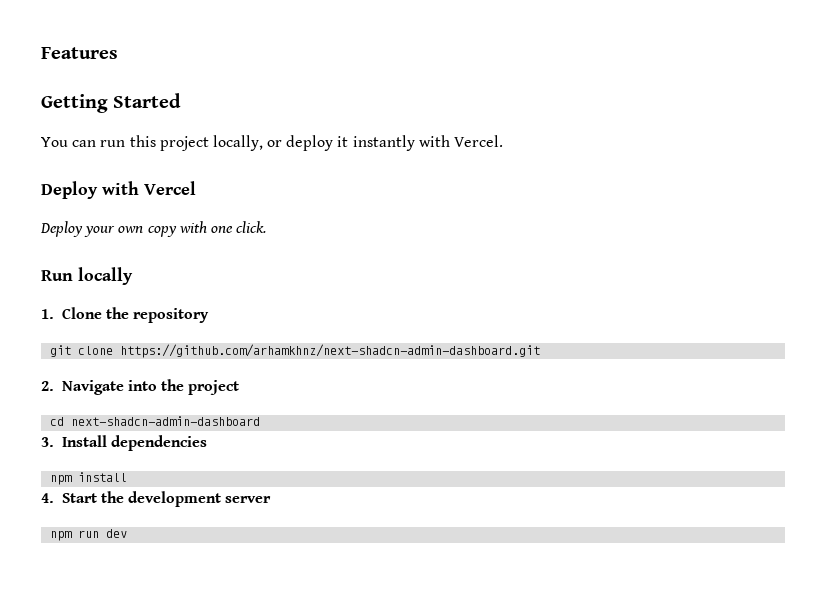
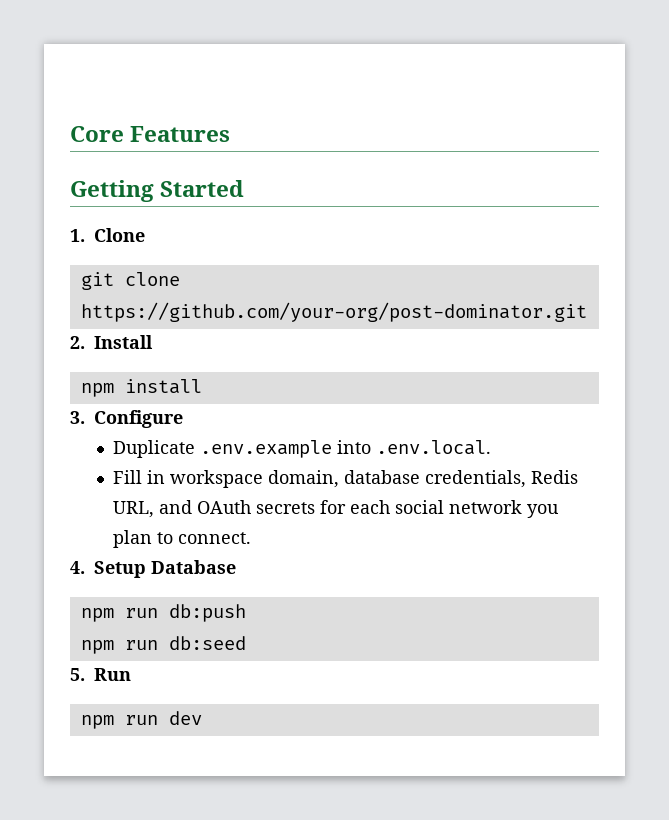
- Features
+ Core Features
- You can run this project locally, or deploy it instantly with Vercel.
- Deploy with Vercel
- Deploy your own copy with one click.
- Run locally
- 1. Clone the repository
+ 1. Clone
- git clone https://github.com/arhamkhnz/next-shadcn-admin-dashboard.git
- 2. Navigate into the project
- cd next-shadcn-admin-dashboard
- 3. Install dependencies
+ git clone https://github.com/your-org/post-dominator.git
+ 2. Install
- 4. Start the development server
+ 3. Configure
+ Duplicate .env.example into .env.local.
+ Fill in workspace domain, database credentials, Redis URL, and OAuth secrets for each social network you plan to connect.
+ 4. Setup Database
+ npm run db:push
+ npm run db:seed
+ 5. Run

